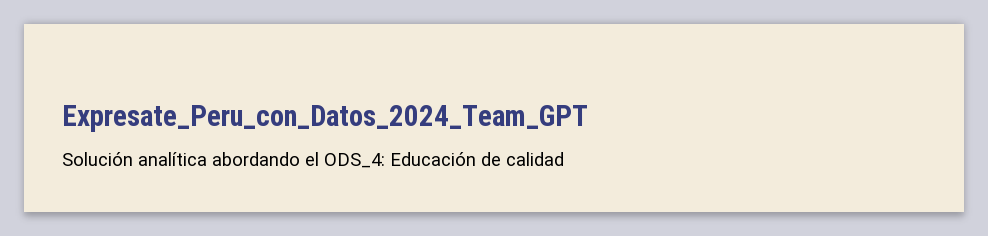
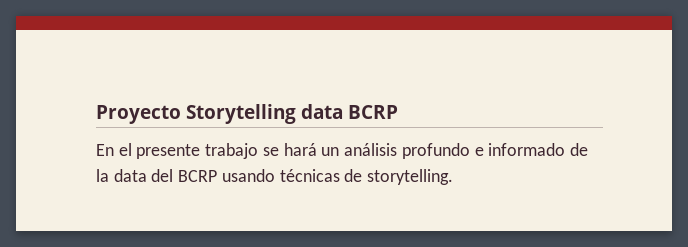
- Expresate_Peru_con_Datos_2024_Team_GPT
- Solución analítica abordando el ODS_4: Educación de calidad
+ Proyecto Storytelling data BCRP
+ En el presente trabajo se hará un análisis profundo e informado de la data del BCRP usando técnicas de storytelling.

